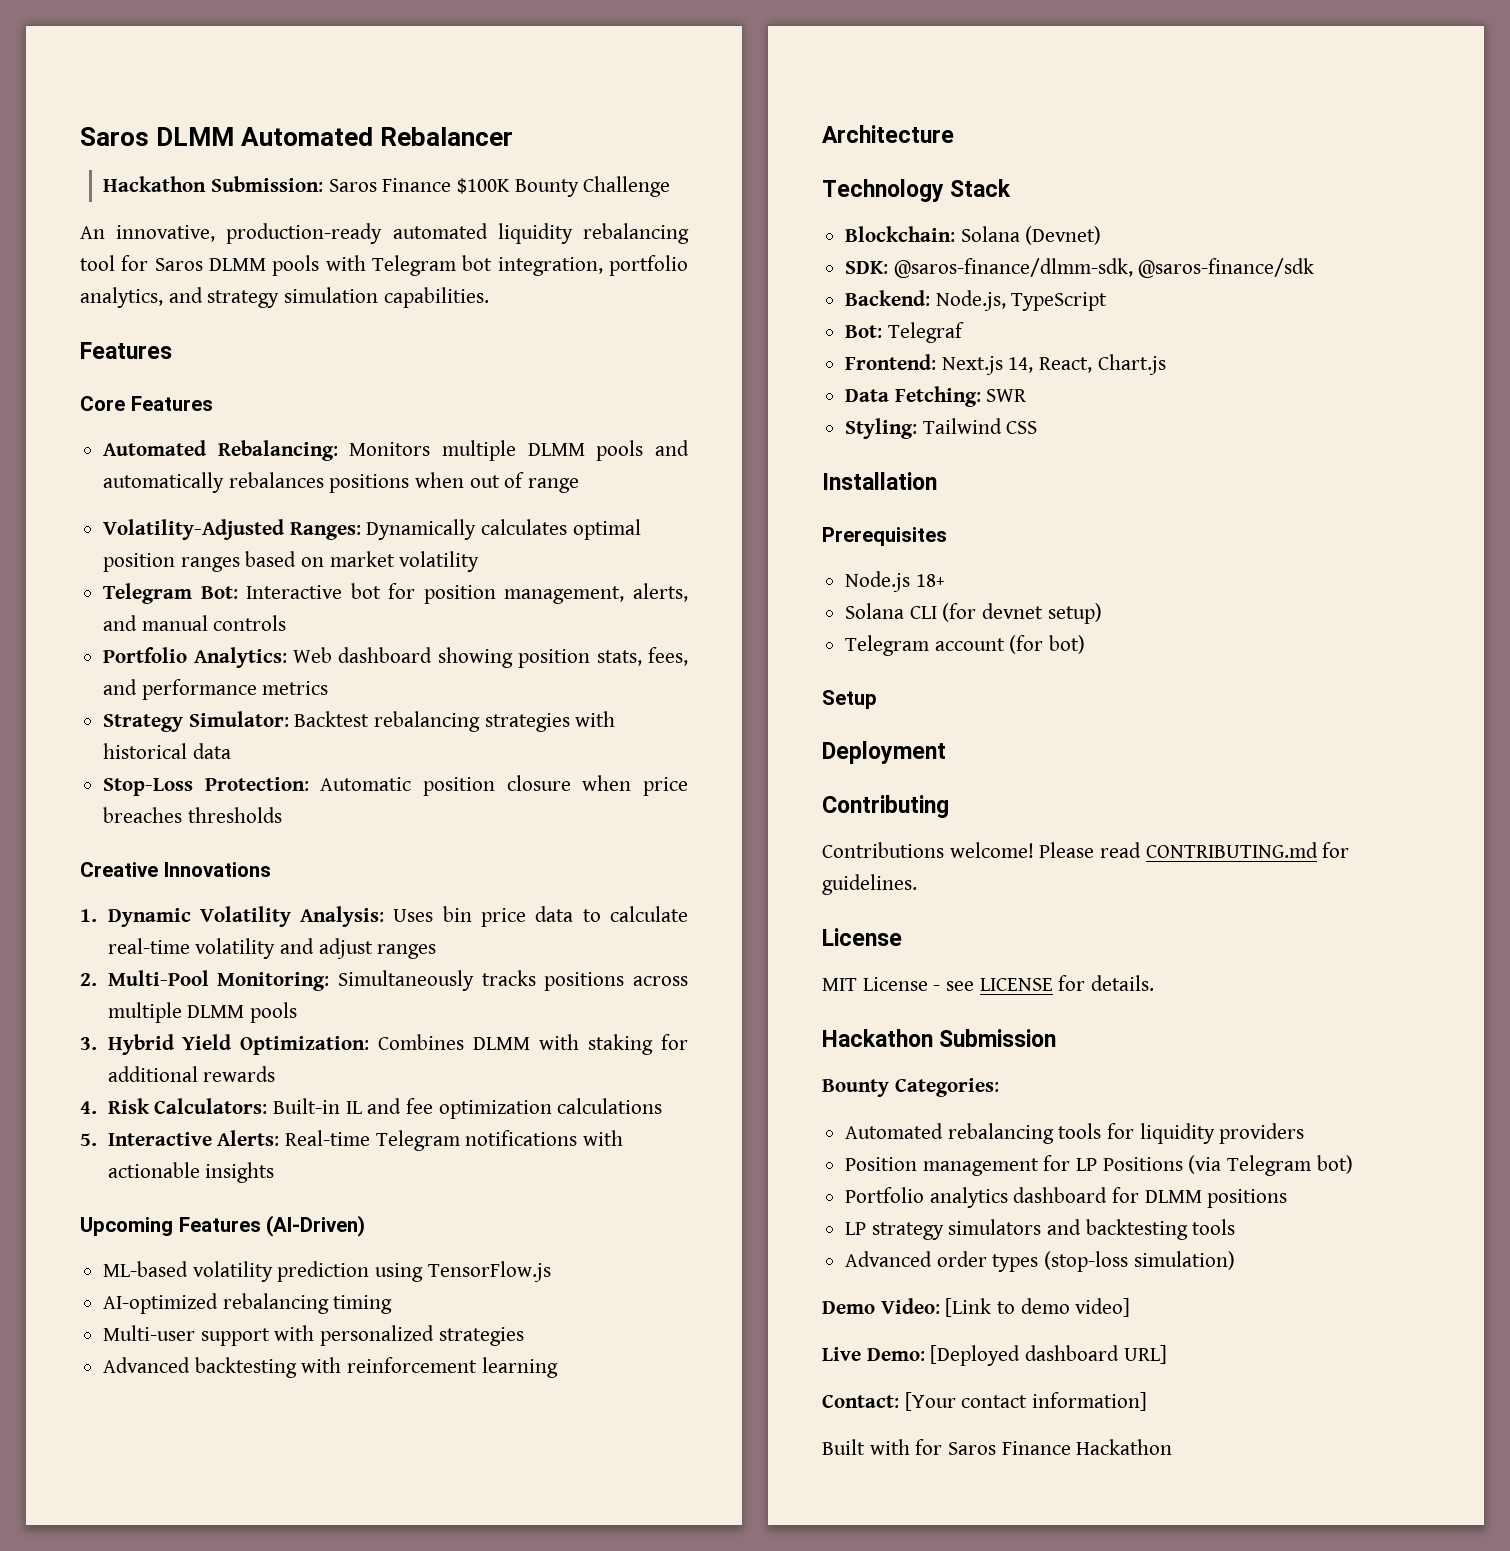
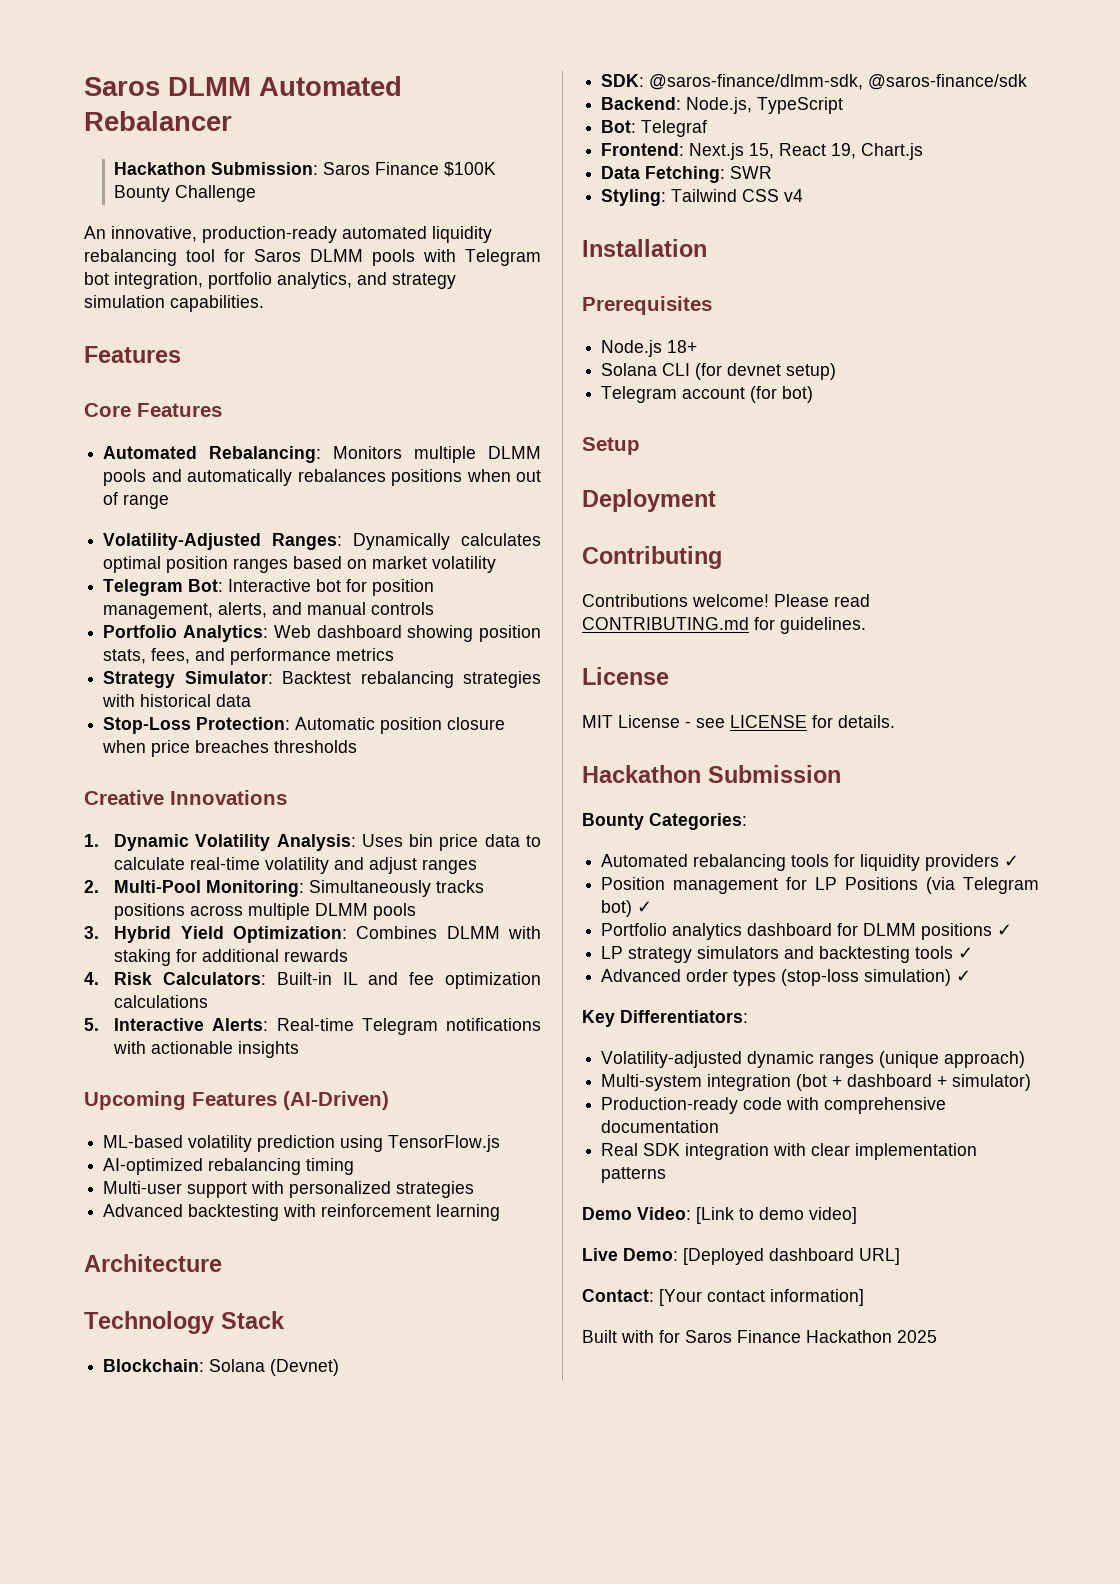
- Frontend: Next.js 14, React, Chart.js
+ Frontend: Next.js 15, React 19, Chart.js
- Styling: Tailwind CSS
+ Styling: Tailwind CSS v4
- Automated rebalancing tools for liquidity providers
+ Automated rebalancing tools for liquidity providers ✓
- Position management for LP Positions (via Telegram bot)
+ Position management for LP Positions (via Telegram bot) ✓
- Portfolio analytics dashboard for DLMM positions
+ Portfolio analytics dashboard for DLMM positions ✓
- LP strategy simulators and backtesting tools
+ LP strategy simulators and backtesting tools ✓
- Advanced order types (stop-loss simulation)
+ Advanced order types (stop-loss simulation) ✓
+ Key Differentiators:
+ Volatility-adjusted dynamic ranges (unique approach)
+ Multi-system integration (bot + dashboard + simulator)
+ Production-ready code with comprehensive documentation
+ Real SDK integration with clear implementation patterns
- Built with for Saros Finance Hackathon
+ Built with for Saros Finance Hackathon 2025

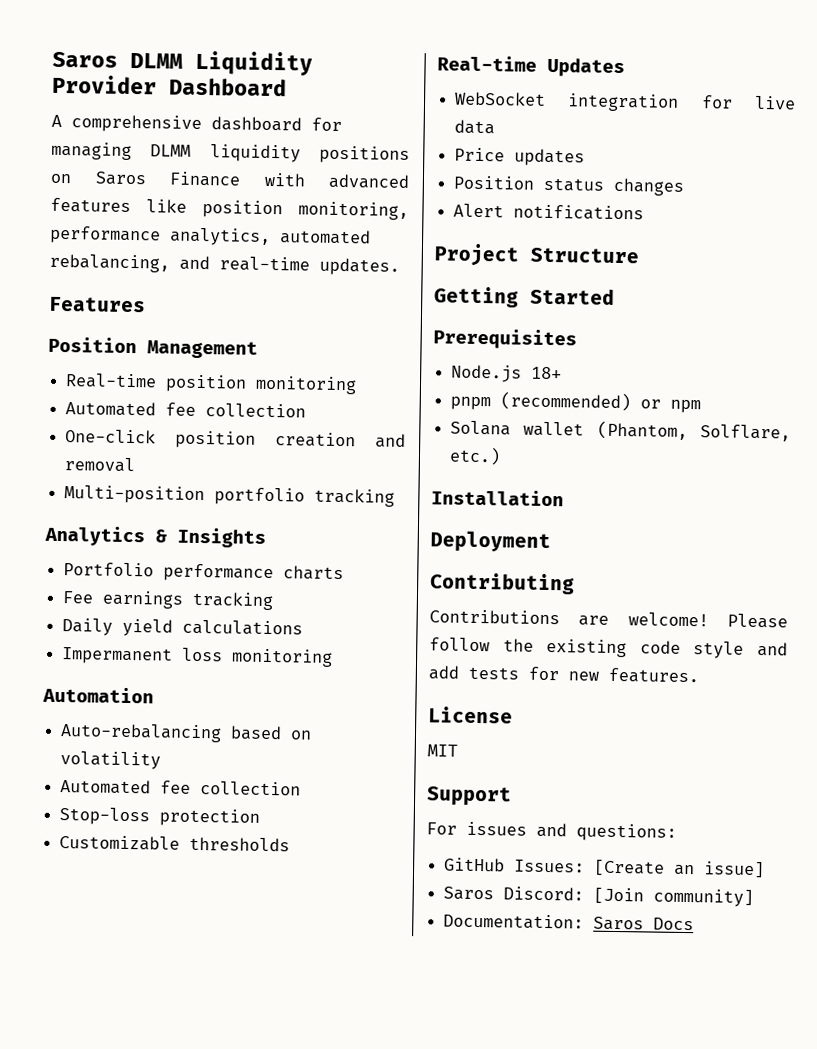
- Saros DLMM Automated Rebalancer
- Hackathon Submission: Saros Finance $100K Bounty Challenge
- An innovative, production-ready automated liquidity rebalancing tool for Saros DLMM pools with Telegram bot integration, portfolio analytics, and strategy simulation capabilities.
+ Saros DLMM Liquidity Provider Dashboard
+ A comprehensive dashboard for managing DLMM liquidity positions on Saros Finance with advanced features like position monitoring, performance analytics, automated rebalancing, and real-time updates.
  Features
- Core Features
- Automated Rebalancing: Monitors multiple DLMM pools and automatically rebalances positions when out of range
- Volatility-Adjusted Ranges: Dynamically calculates optimal position ranges based on market volatility
- Telegram Bot: Interactive bot for position management, alerts, and manual controls
- Portfolio Analytics: Web dashboard showing position stats, fees, and performance metrics
- Strategy Simulator: Backtest rebalancing strategies with historical data
- Stop-Loss Protection: Automatic position closure when price breaches thresholds
- Creative Innovations
- 1. Dynamic Volatility Analysis: Uses bin price data to calculate real-time volatility and adjust ranges
- 2. Multi-Pool Monitoring: Simultaneously tracks positions across multiple DLMM pools
- 3. Hybrid Yield Optimization: Combines DLMM with staking for additional rewards
- 4. Risk Calculators: Built-in IL and fee optimization calculations
- 5. Interactive Alerts: Real-time Telegram notifications with actionable insights
- Upcoming Features (AI-Driven)
- ML-based volatility prediction using TensorFlow.js
- AI-optimized rebalancing timing
- Multi-user support with personalized strategies
- Advanced backtesting with reinforcement learning
- Architecture
- Technology Stack
- Blockchain: Solana (Devnet)
- SDK: @saros-finance/dlmm-sdk, @saros-finance/sdk
- Backend: Node.js, TypeScript
- Bot: Telegraf
- Frontend: Next.js 15, React 19, Chart.js
- Data Fetching: SWR
- Styling: Tailwind CSS v4
- Installation
+ Position Management
+ Real-time position monitoring
+ Automated fee collection
+ One-click position creation and removal
+ Multi-position portfolio tracking
+ Analytics & Insights
+ Portfolio performance charts
+ Fee earnings tracking
+ Daily yield calculations
+ Impermanent loss monitoring
+ Automation
+ Auto-rebalancing based on volatility
+ Automated fee collection
+ Stop-loss protection
+ Customizable thresholds
+ Real-time Updates
+ WebSocket integration for live data
+ Price updates
+ Position status changes
+ Alert notifications
+ Project Structure
+ Getting Started
  Prerequisites
  Node.js 18+
- Solana CLI (for devnet setup)
- Telegram account (for bot)
- Setup
+ pnpm (recommended) or npm
+ Solana wallet (Phantom, Solflare, etc.)
+ Installation
- Contributions welcome!
+ Contributions are welcome!
- Please read CONTRIBUTING.md for guidelines.
+ Please follow the existing code style and add tests for new features.
  License
- MIT License - see LICENSE for details.
- Hackathon Submission
- Bounty Categories:
- Automated rebalancing tools for liquidity providers ✓
- Position management for LP Positions (via Telegram bot) ✓
- Portfolio analytics dashboard for DLMM positions ✓
- LP strategy simulators and backtesting tools ✓
- Advanced order types (stop-loss simulation) ✓
- Key Differentiators:
- Volatility-adjusted dynamic ranges (unique approach)
- Multi-system integration (bot + dashboard + simulator)
- Production-ready code with comprehensive documentation
- Real SDK integration with clear implementation patterns
- Demo Video: [Link to demo video]
- Live Demo: [Deployed dashboard URL]
- Contact: [Your contact information]
- Built with for Saros Finance Hackathon 2025
+ MIT
+ Support
+ For issues and questions:
+ GitHub Issues: [Create an issue]
+ Saros Discord: [Join community]
+ Documentation: Saros Docs

